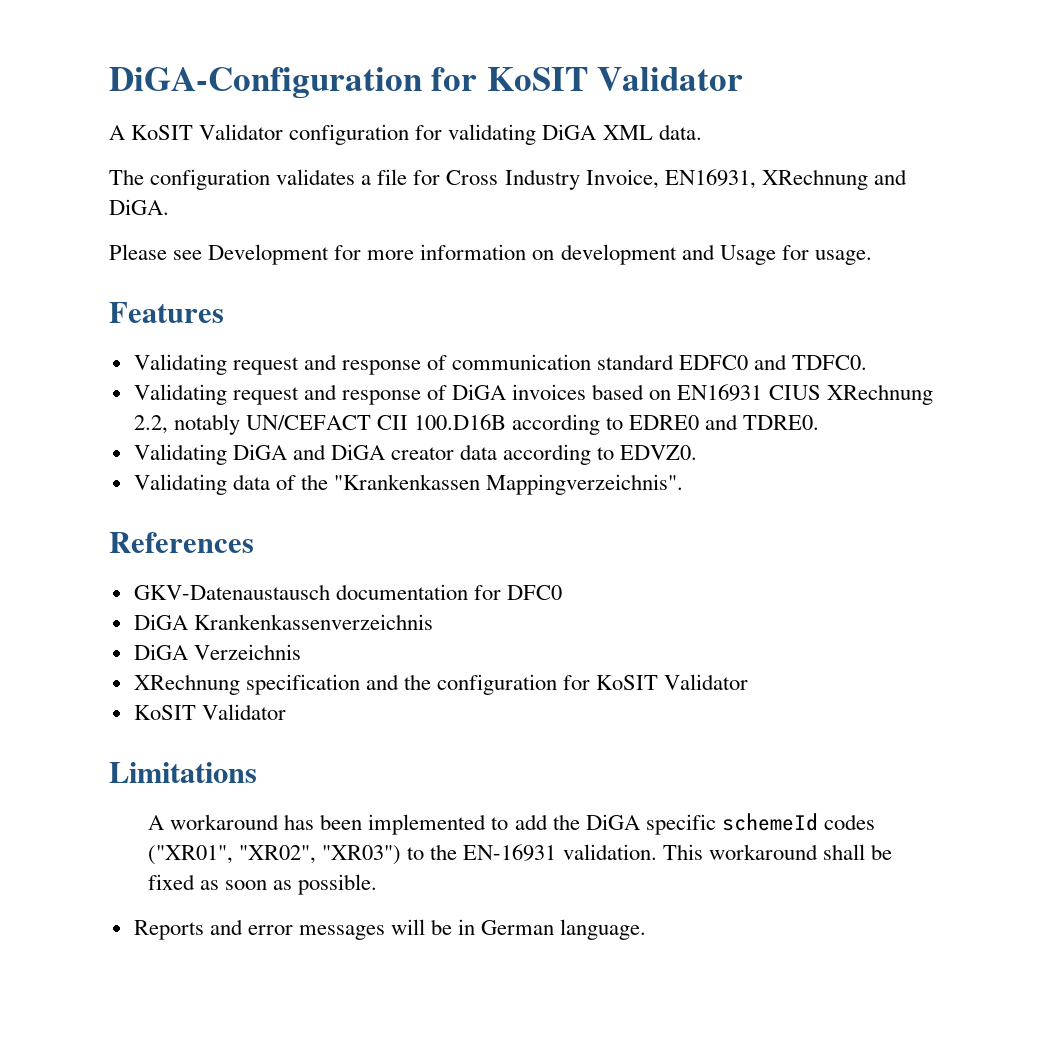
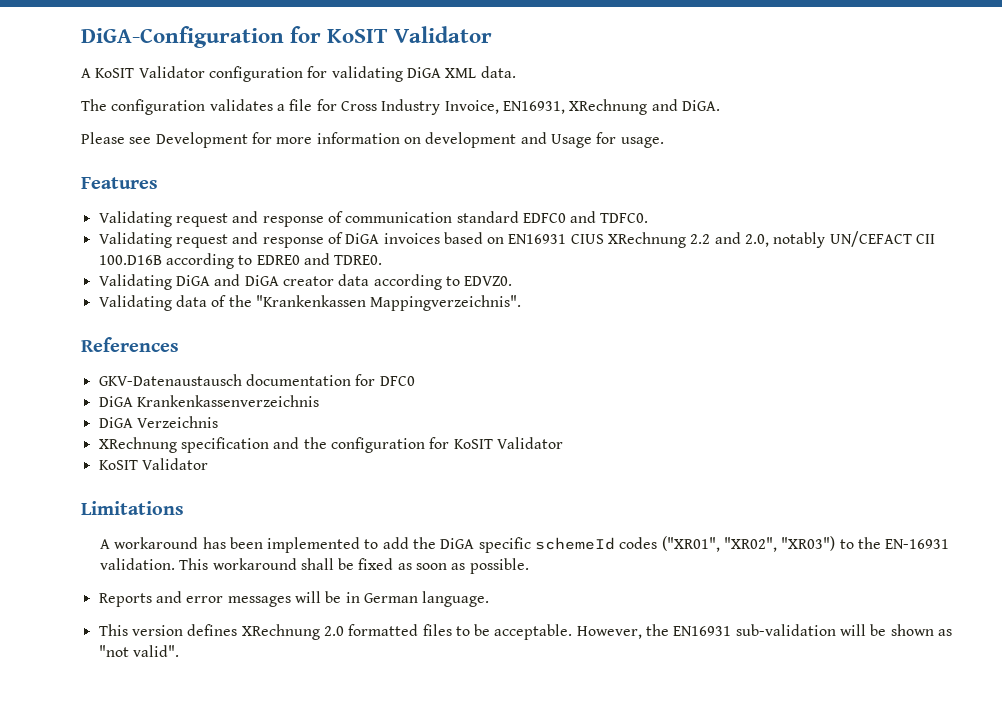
- Validating request and response of DiGA invoices based on EN16931 CIUS XRechnung 2.2, notably UN/CEFACT CII 100.D16B according to EDRE0 and TDRE0.
+ Validating request and response of DiGA invoices based on EN16931 CIUS XRechnung 2.2 and 2.0, notably UN/CEFACT CII 100.D16B according to EDRE0 and TDRE0.
+ This version defines XRechnung 2.0 formatted files to be acceptable. However, the EN16931 sub-validation will be shown as "not valid".

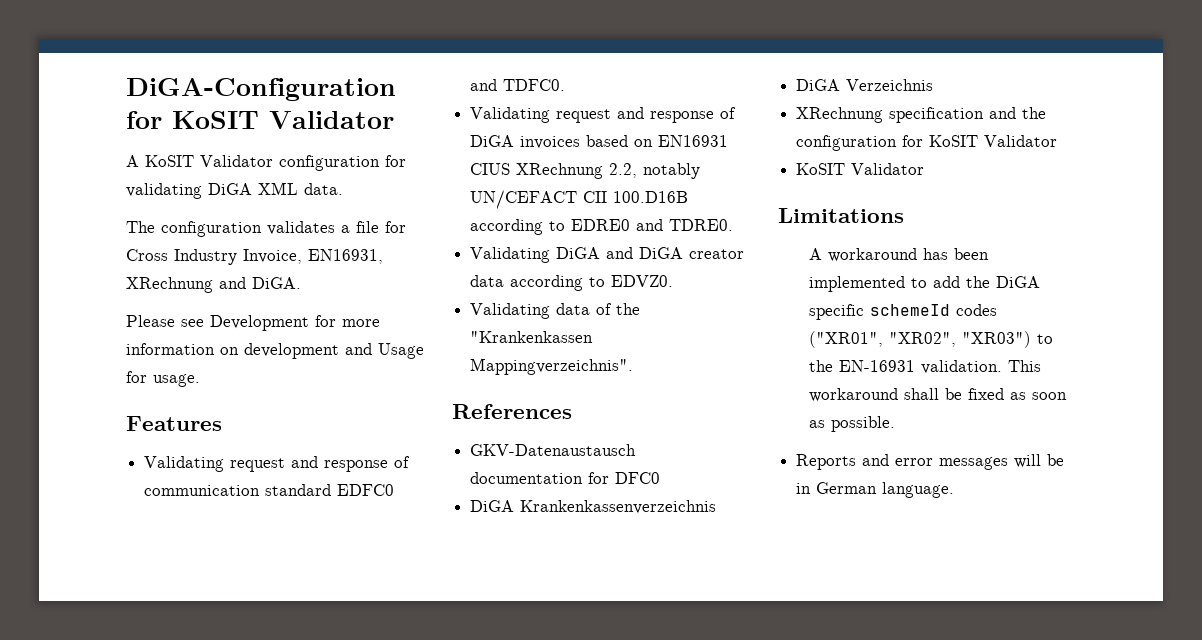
- Validating request and response of DiGA invoices based on EN16931 CIUS XRechnung 2.2 and 2.0, notably UN/CEFACT CII 100.D16B according to EDRE0 and TDRE0.
+ Validating request and response of DiGA invoices based on EN16931 CIUS XRechnung 2.2, notably UN/CEFACT CII 100.D16B according to EDRE0 and TDRE0.
- This version defines XRechnung 2.0 formatted files to be acceptable. However, the EN16931 sub-validation will be shown as "not valid".

